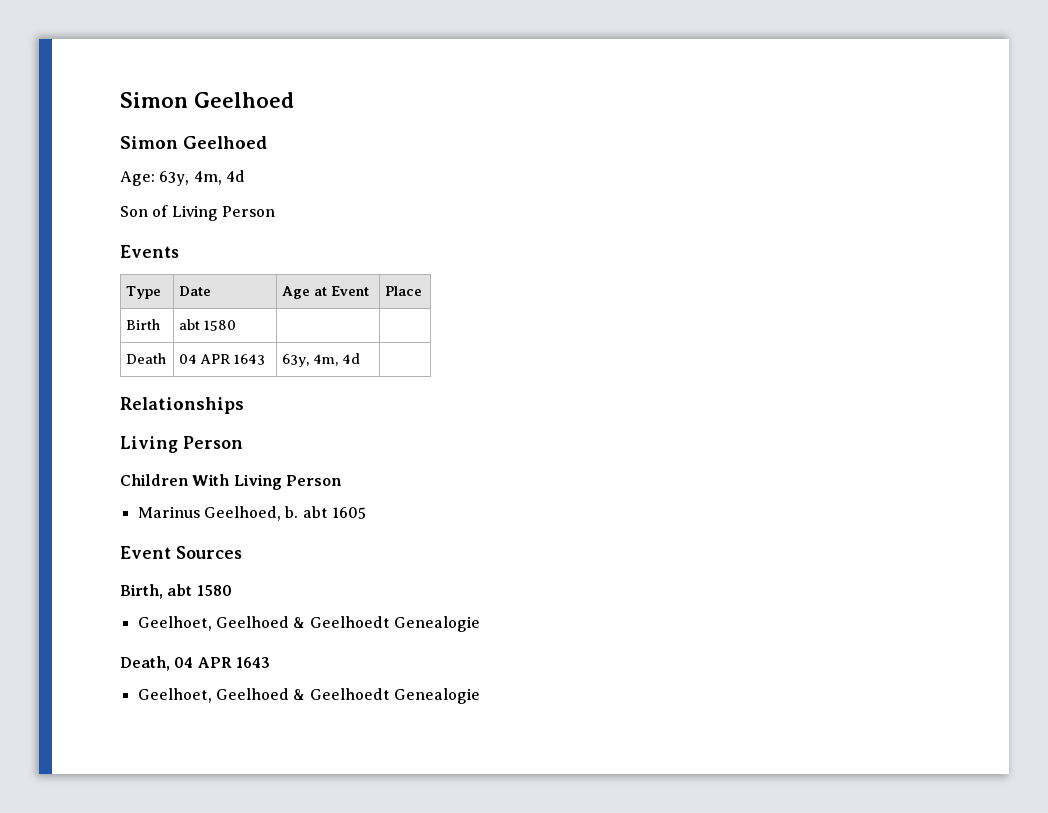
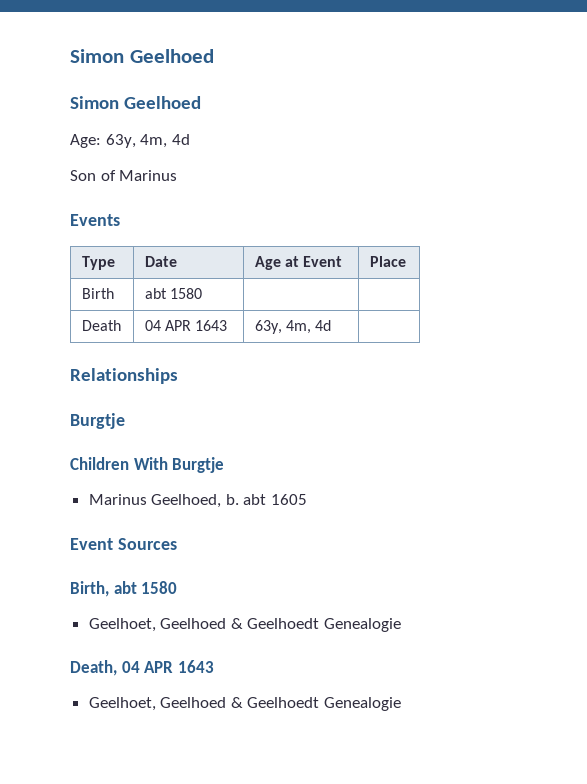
- Son of Living Person
+ Son of Marinus
  Relationships
- Living Person
+ Burgtje
- Children With Living Person
+ Children With Burgtje

